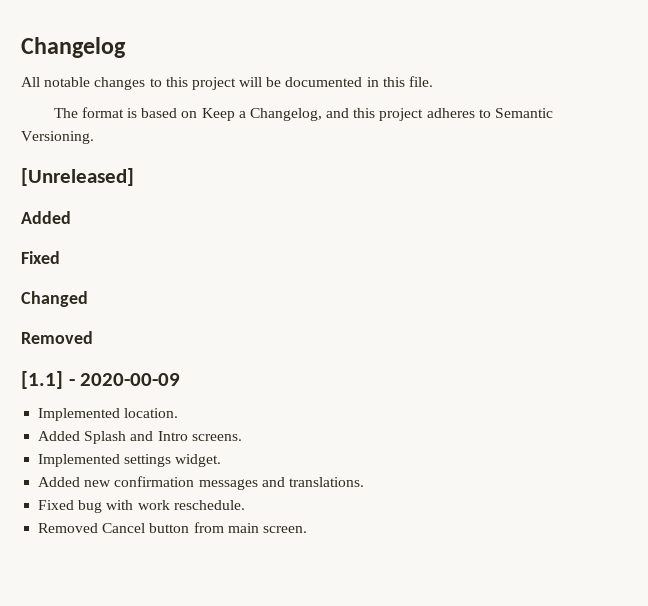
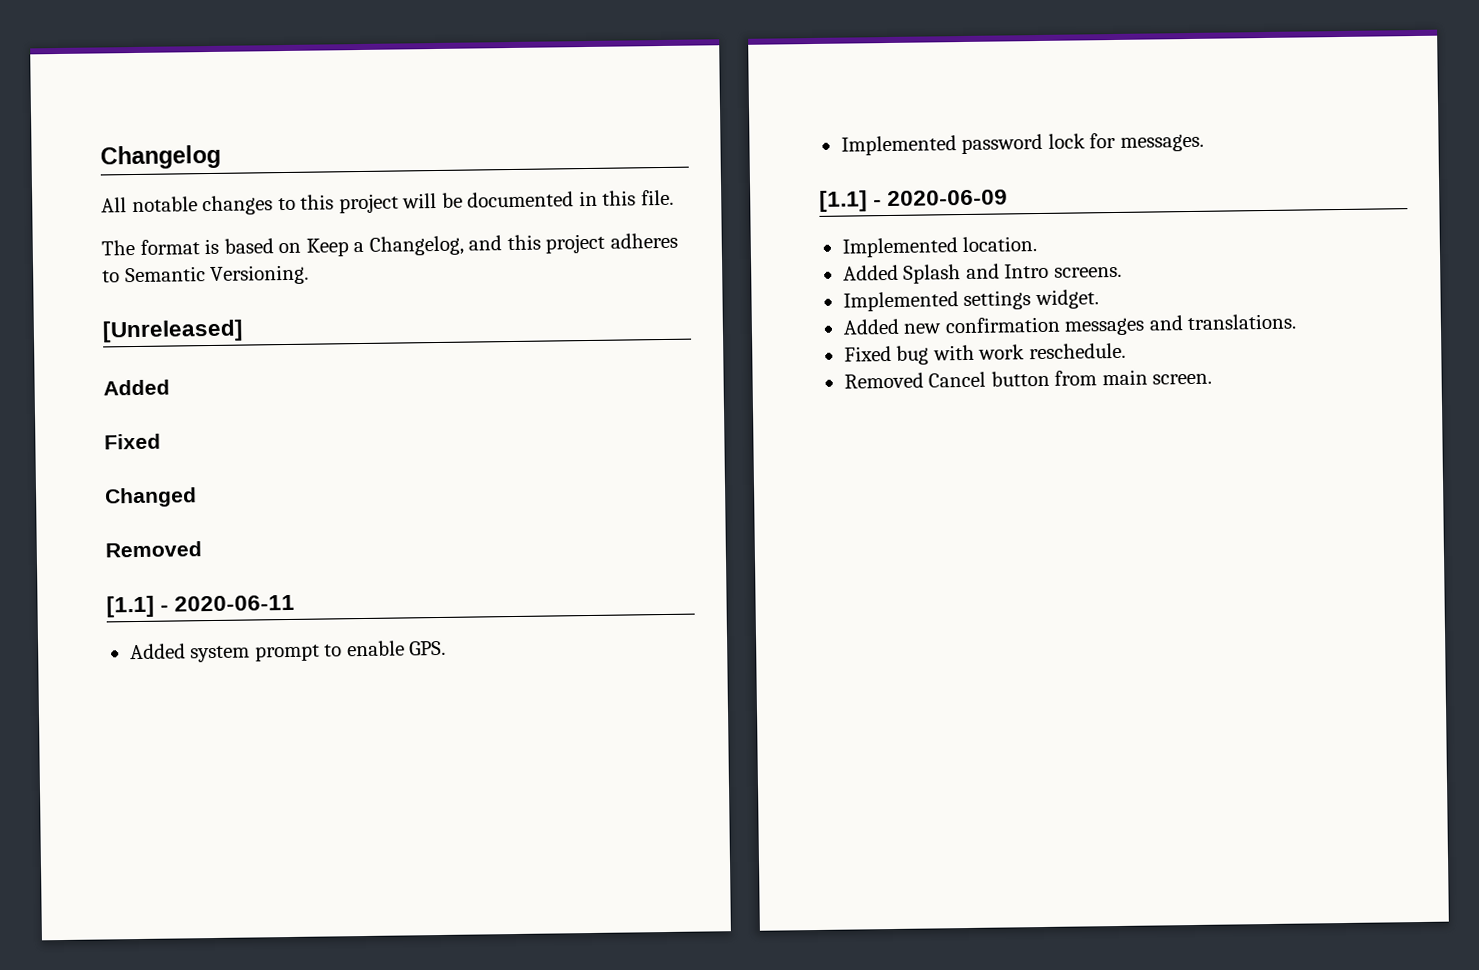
- [1.1] - 2020-00-09
+ [1.1] - 2020-06-11
+ Added system prompt to enable GPS.
+ Implemented password lock for messages.
+ [1.1] - 2020-06-09

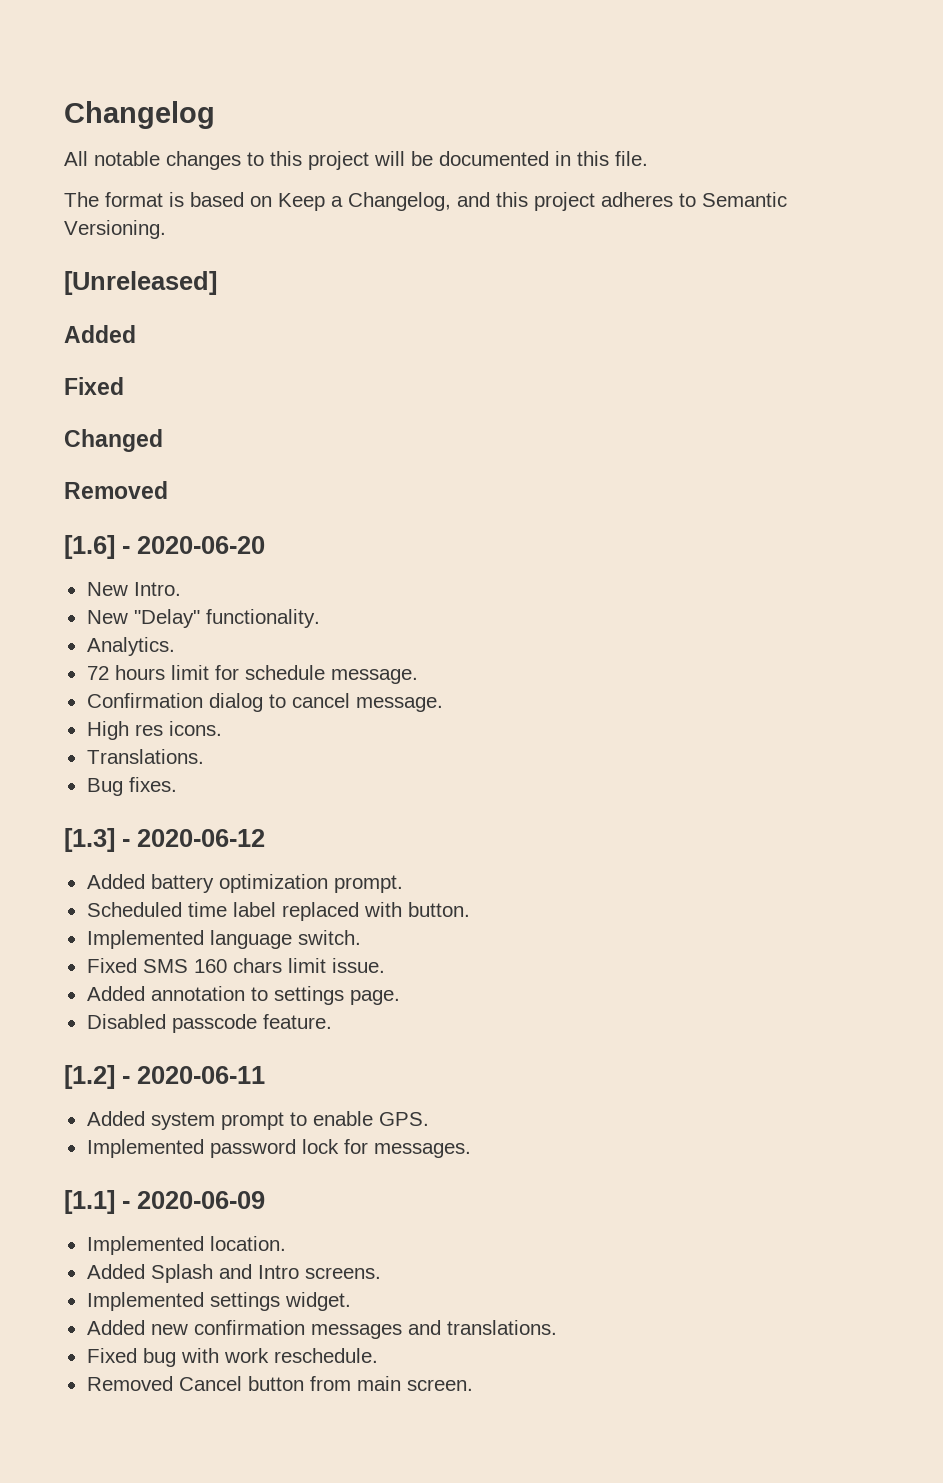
- [1.1] - 2020-06-11
+ [1.6] - 2020-06-20
+ New Intro.
+ New "Delay" functionality.
+ Analytics.
+ 72 hours limit for schedule message.
+ Confirmation dialog to cancel message.
+ High res icons.
+ Translations.
+ Bug fixes.
+ [1.3] - 2020-06-12
+ Added battery optimization prompt.
+ Scheduled time label replaced with button.
+ Implemented language switch.
+ Fixed SMS 160 chars limit issue.
+ Added annotation to settings page.
+ Disabled passcode feature.
+ [1.2] - 2020-06-11

